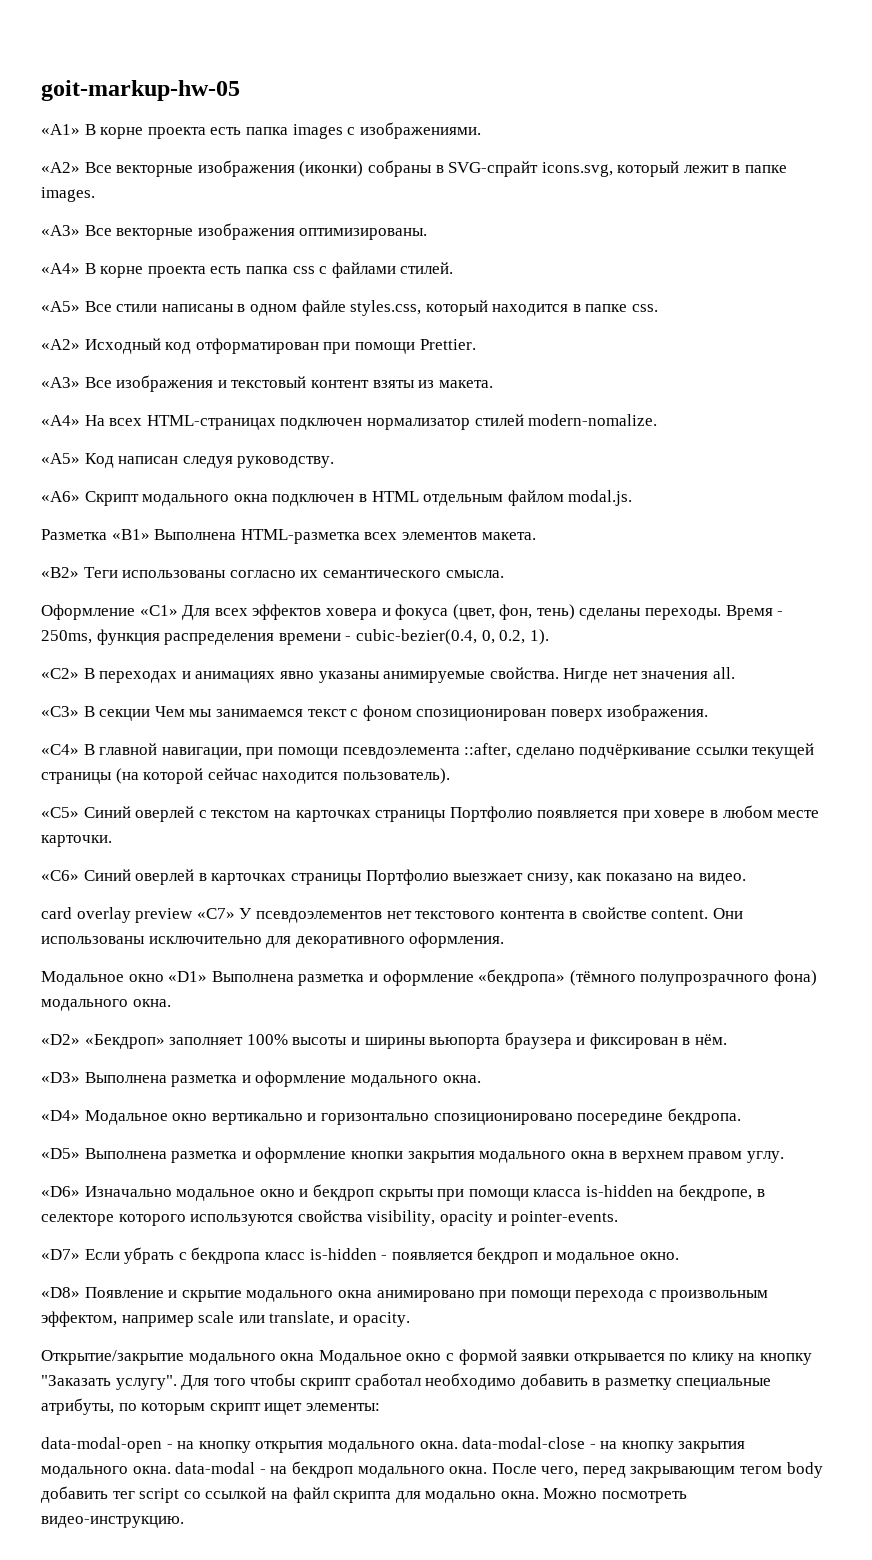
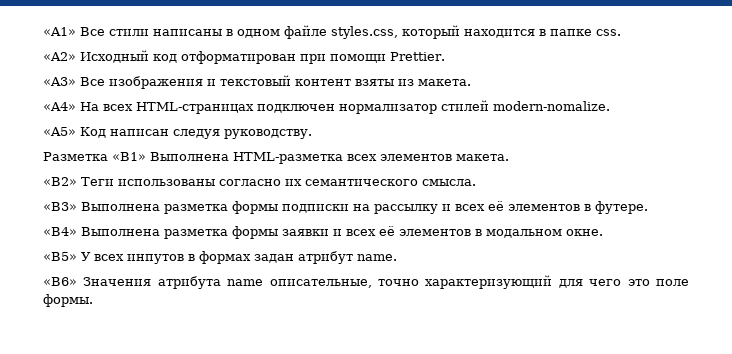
- goit-markup-hw-05
- «A1» В корне проекта есть папка images с изображениями.
- «A2» Все векторные изображения (иконки) собраны в SVG-спрайт icons.svg, который лежит в папке images.
- «A3» Все векторные изображения оптимизированы.
- «A4» В корне проекта есть папка css с файлами стилей.
- «A5» Все стили написаны в одном файле styles.css, который находится в папке css.
+ «A1» Все стили написаны в одном файле styles.css, который находится в папке css.
- «A6» Скрипт модального окна подключен в HTML отдельным файлом modal.js.
- Оформление «C1» Для всех эффектов ховера и фокуса (цвет, фон, тень) сделаны переходы. Время - 250ms, функция распределения времени - cubic-bezier(0.4, 0, 0.2, 1).
- «C2» В переходах и анимациях явно указаны анимируемые свойства. Нигде нет значения all.
- «C3» В секции Чем мы занимаемся текст с фоном спозиционирован поверх изображения.
- «C4» В главной навигации, при помощи псевдоэлемента ::after, сделано подчёркивание ссылки текущей страницы (на которой сейчас находится пользователь).
- «C5» Синий оверлей с текстом на карточках страницы Портфолио появляется при ховере в любом месте карточки.
- «C6» Синий оверлей в карточках страницы Портфолио выезжает снизу, как показано на видео.
- card overlay preview «C7» У псевдоэлементов нет текстового контента в свойстве content. Они использованы исключительно для декоративного оформления.
- Модальное окно «D1» Выполнена разметка и оформление «бекдропа» (тёмного полупрозрачного фона) модального окна.
- «D2» «Бекдроп» заполняет 100% высоты и ширины вьюпорта браузера и фиксирован в нём.
- «D3» Выполнена разметка и оформление модального окна.
- «D4» Модальное окно вертикально и горизонтально спозиционировано посередине бекдропа.
- «D5» Выполнена разметка и оформление кнопки закрытия модального окна в верхнем правом углу.
- «D6» Изначально модальное окно и бекдроп скрыты при помощи класса is-hidden на бекдропе, в селекторе которого используются свойства visibility, opacity и pointer-events.
- «D7» Если убрать с бекдропа класс is-hidden - появляется бекдроп и модальное окно.
- «D8» Появление и скрытие модального окна анимировано при помощи перехода с произвольным эффектом, например scale или translate, и opacity.
- Открытие/закрытие модального окна Модальное окно с формой заявки открывается по клику на кнопку "Заказать услугу". Для того чтобы скрипт сработал необходимо добавить в разметку специальные атрибуты, по которым скрипт ищет элементы:
- data-modal-open - на кнопку открытия модального окна. data-modal-close - на кнопку закрытия модального окна. data-modal - на бекдроп модального окна. После чего, перед закрывающим тегом body добавить тег script со ссылкой на файл скрипта для модально окна. Можно посмотреть видео-инструкцию.
+ «B3» Выполнена разметка формы подписки на рассылку и всех её элементов в футере.
+ «B4» Выполнена разметка формы заявки и всех её элементов в модальном окне.
+ «B5» У всех инпутов в формах задан атрибут name.
+ «B6» Значения атрибута name описательные, точно характеризующий для чего это поле формы.

